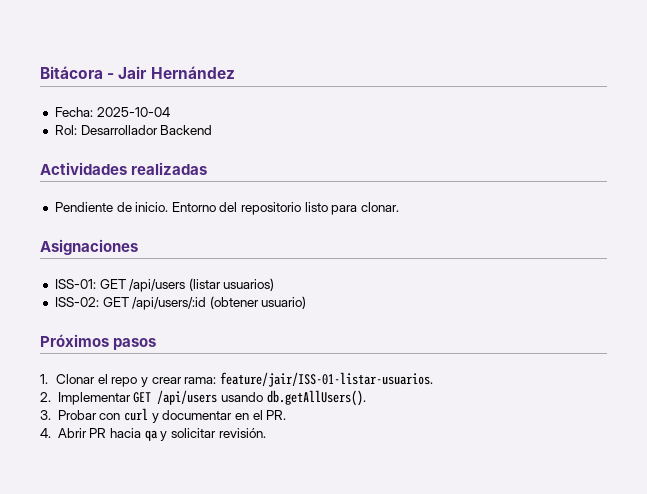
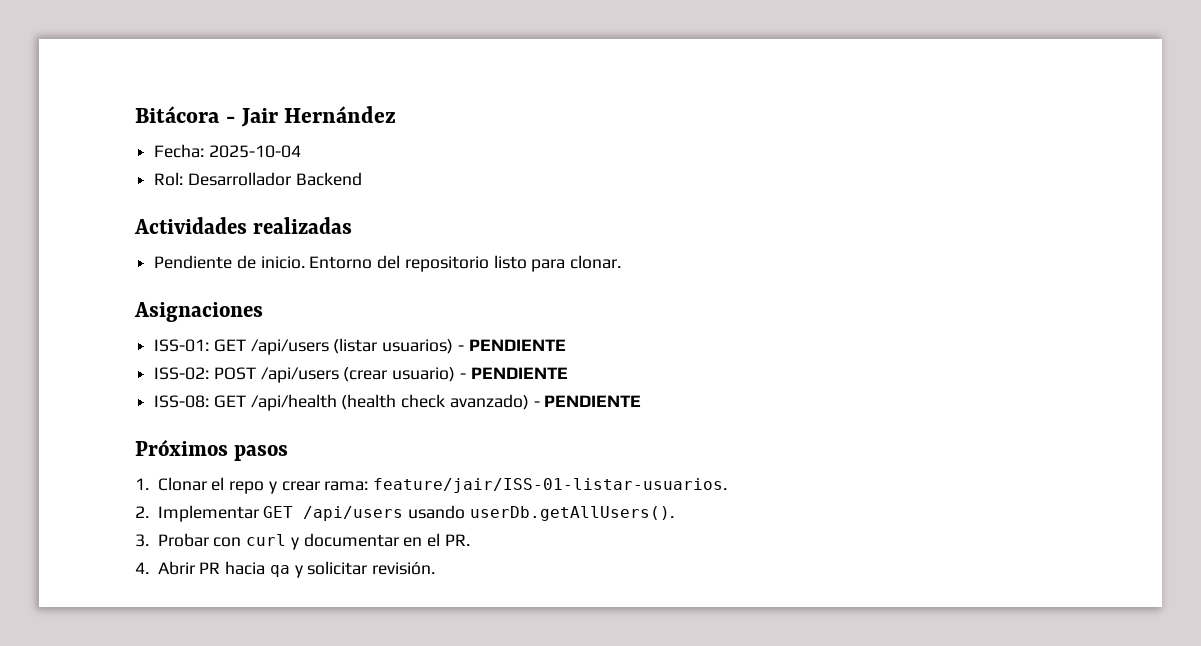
- ISS-01: GET /api/users (listar usuarios)
+ ISS-01: GET /api/users (listar usuarios) - PENDIENTE
- ISS-02: GET /api/users/:id (obtener usuario)
+ ISS-02: POST /api/users (crear usuario) - PENDIENTE
+ ISS-08: GET /api/health (health check avanzado) - PENDIENTE
- 2. Implementar GET /api/users usando db.getAllUsers().
+ 2. Implementar GET /api/users usando userDb.getAllUsers().

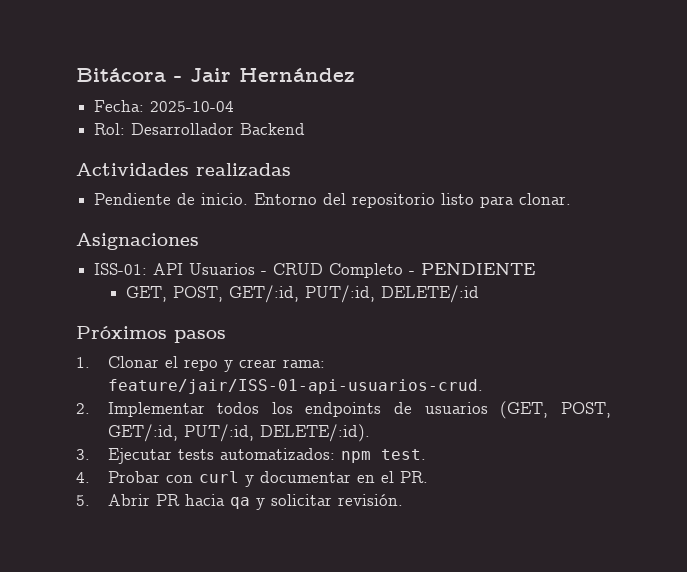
- ISS-01: GET /api/users (listar usuarios) - PENDIENTE
- ISS-02: POST /api/users (crear usuario) - PENDIENTE
- ISS-08: GET /api/health (health check avanzado) - PENDIENTE
+ ISS-01: API Usuarios - CRUD Completo - PENDIENTE
+ GET, POST, GET/:id, PUT/:id, DELETE/:id
- 1. Clonar el repo y crear rama: feature/jair/ISS-01-listar-usuarios.
+ 1. Clonar el repo y crear rama: feature/jair/ISS-01-api-usuarios-crud.
- 2. Implementar GET /api/users usando userDb.getAllUsers().
- 3. Probar con curl y documentar en el PR.
+ 2. Implementar todos los endpoints de usuarios (GET, POST, GET/:id, PUT/:id, DELETE/:id).
+ 3. Ejecutar tests automatizados: npm test.
+ 4. Probar con curl y documentar en el PR.
- 4. Abrir PR hacia qa y solicitar revisión.
+ 5. Abrir PR hacia qa y solicitar revisión.

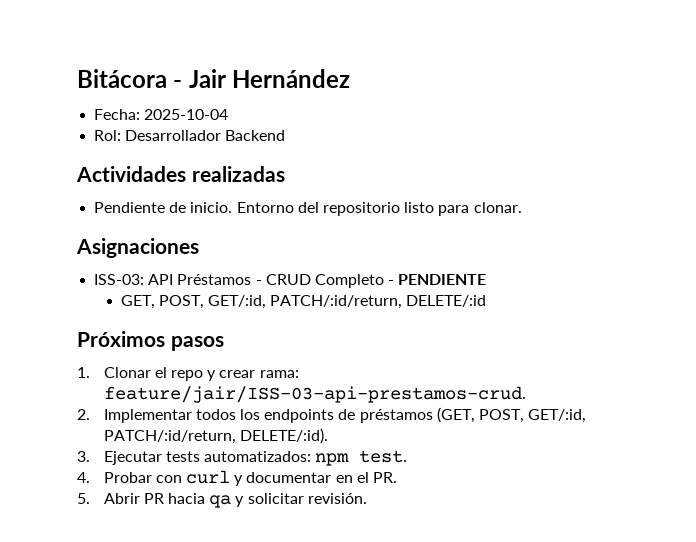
- ISS-01: API Usuarios - CRUD Completo - PENDIENTE
+ ISS-03: API Préstamos - CRUD Completo - PENDIENTE
- GET, POST, GET/:id, PUT/:id, DELETE/:id
+ GET, POST, GET/:id, PATCH/:id/return, DELETE/:id
- 1. Clonar el repo y crear rama: feature/jair/ISS-01-api-usuarios-crud.
+ 1. Clonar el repo y crear rama: feature/jair/ISS-03-api-prestamos-crud.
- 2. Implementar todos los endpoints de usuarios (GET, POST, GET/:id, PUT/:id, DELETE/:id).
+ 2. Implementar todos los endpoints de préstamos (GET, POST, GET/:id, PATCH/:id/return, DELETE/:id).

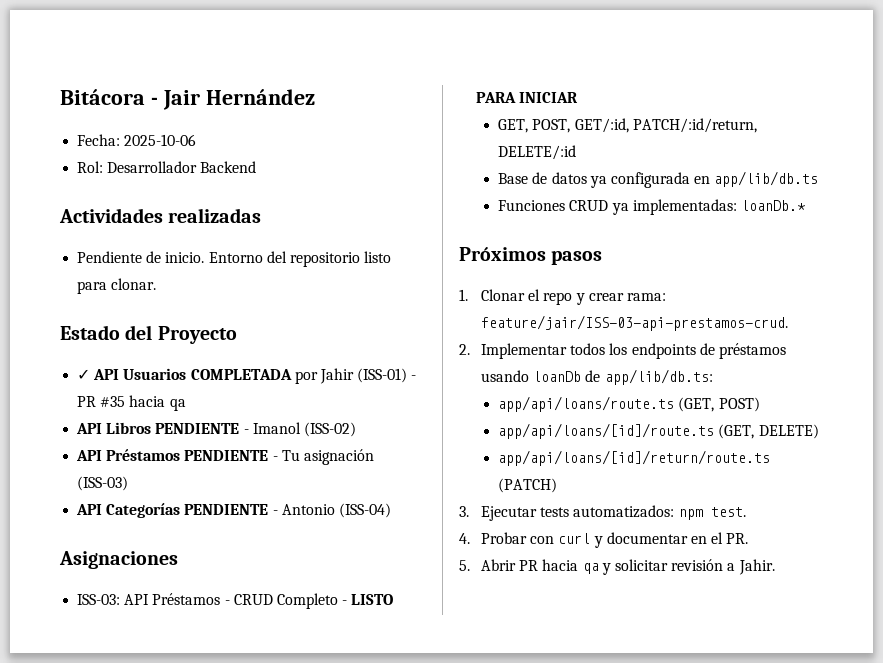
- Fecha: 2025-10-04
+ Fecha: 2025-10-06
+ Estado del Proyecto
+ ✓ API Usuarios COMPLETADA por Jahir (ISS-01) - PR #35 hacia qa
+ API Libros PENDIENTE - Imanol (ISS-02)
+ API Préstamos PENDIENTE - Tu asignación (ISS-03)
+ API Categorías PENDIENTE - Antonio (ISS-04)
- ISS-03: API Préstamos - CRUD Completo - PENDIENTE
+ ISS-03: API Préstamos - CRUD Completo - LISTO PARA INICIAR
+ Base de datos ya configurada en app/lib/db.ts
+ Funciones CRUD ya implementadas: loanDb.*
- 2. Implementar todos los endpoints de préstamos (GET, POST, GET/:id, PATCH/:id/return, DELETE/:id).
+ 2. Implementar todos los endpoints de préstamos usando loanDb de app/lib/db.ts:
+ app/api/loans/route.ts (GET, POST)
+ app/api/loans/[id]/route.ts (GET, DELETE)
+ app/api/loans/[id]/return/route.ts (PATCH)
- 5. Abrir PR hacia qa y solicitar revisión.
+ 5. Abrir PR hacia qa y solicitar revisión a Jahir.

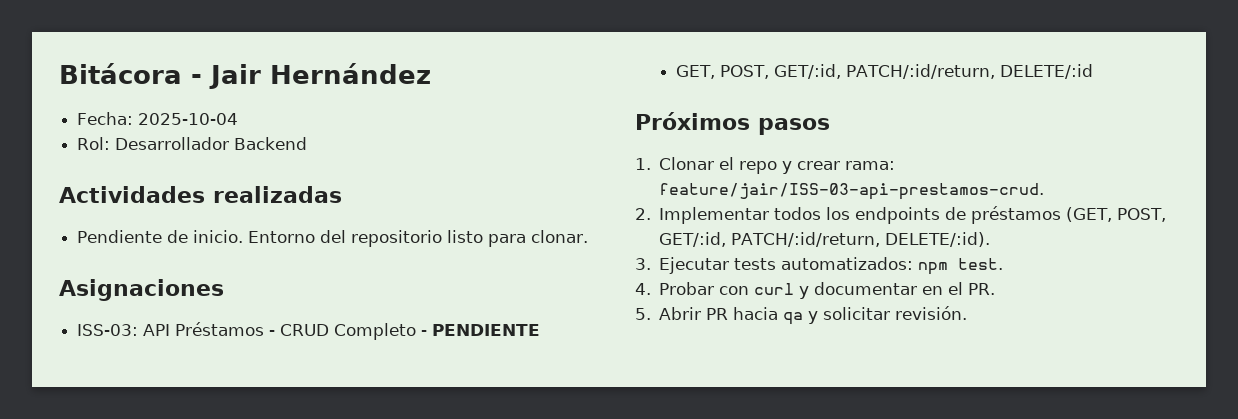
- Fecha: 2025-10-06
+ Fecha: 2025-10-04
- Estado del Proyecto
- ✓ API Usuarios COMPLETADA por Jahir (ISS-01) - PR #35 hacia qa
- API Libros PENDIENTE - Imanol (ISS-02)
- API Préstamos PENDIENTE - Tu asignación (ISS-03)
- API Categorías PENDIENTE - Antonio (ISS-04)
- ISS-03: API Préstamos - CRUD Completo - LISTO PARA INICIAR
+ ISS-03: API Préstamos - CRUD Completo - PENDIENTE
- Base de datos ya configurada en app/lib/db.ts
- Funciones CRUD ya implementadas: loanDb.*
- 2. Implementar todos los endpoints de préstamos usando loanDb de app/lib/db.ts:
- app/api/loans/route.ts (GET, POST)
- app/api/loans/[id]/route.ts (GET, DELETE)
- app/api/loans/[id]/return/route.ts (PATCH)
+ 2. Implementar todos los endpoints de préstamos (GET, POST, GET/:id, PATCH/:id/return, DELETE/:id).
- 5. Abrir PR hacia qa y solicitar revisión a Jahir.
+ 5. Abrir PR hacia qa y solicitar revisión.

